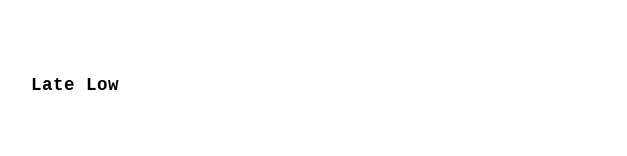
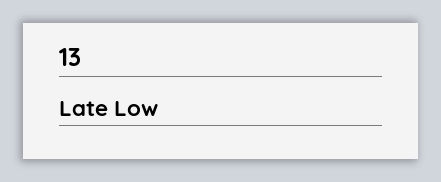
+ 13

